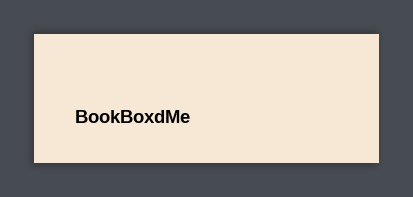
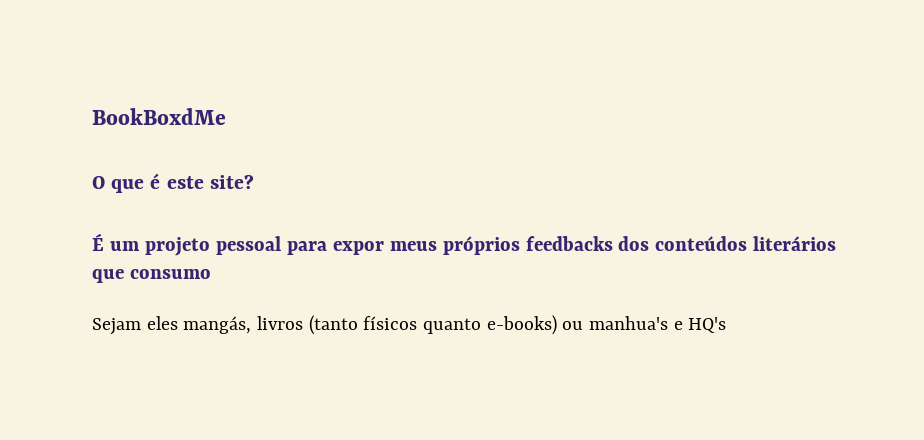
+ O que é este site?
+ É um projeto pessoal para expor meus próprios feedbacks dos conteúdos literários que consumo
+ Sejam eles mangás, livros (tanto físicos quanto e-books) ou manhua's e HQ's

